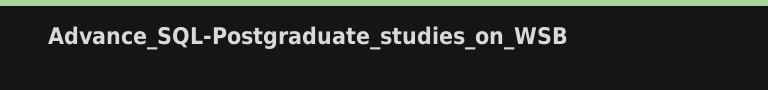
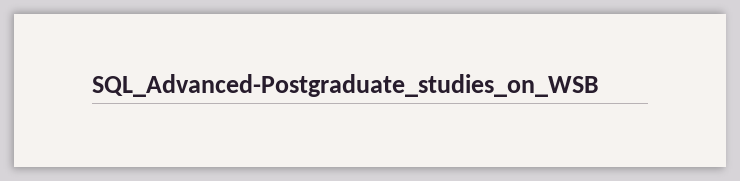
- Advance_SQL-Postgraduate_studies_on_WSB
+ SQL_Advanced-Postgraduate_studies_on_WSB

